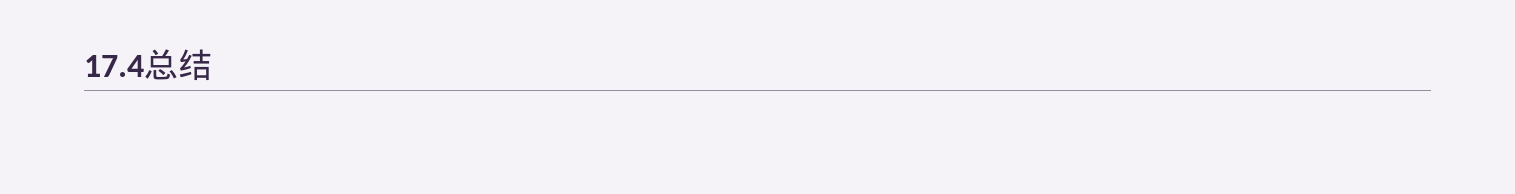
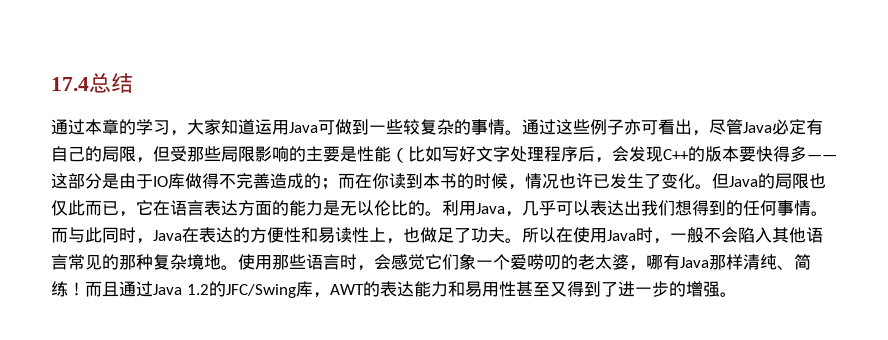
+ 通过本章的学习，大家知道运用Java可做到一些较复杂的事情。通过这些例子亦可看出，尽管Java必定有自己的局限，但受那些局限影响的主要是性能（比如写好文字处理程序后，会发现C++的版本要快得多——这部分是由于IO库做得不完善造成的；而在你读到本书的时候，情况也许已发生了变化。但Java的局限也仅此而已，它在语言表达方面的能力是无以伦比的。利用Java，几乎可以表达出我们想得到的任何事情。而与此同时，Java在表达的方便性和易读性上，也做足了功夫。所以在使用Java时，一般不会陷入其他语言常见的那种复杂境地。使用那些语言时，会感觉它们象一个爱唠叨的老太婆，哪有Java那样清纯、简练！而且通过Java 1.2的JFC/Swing库，AWT的表达能力和易用性甚至又得到了进一步的增强。

